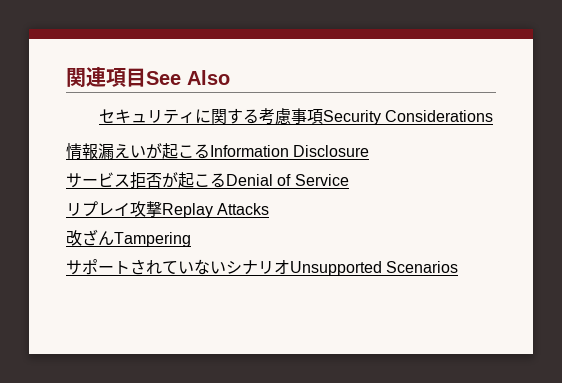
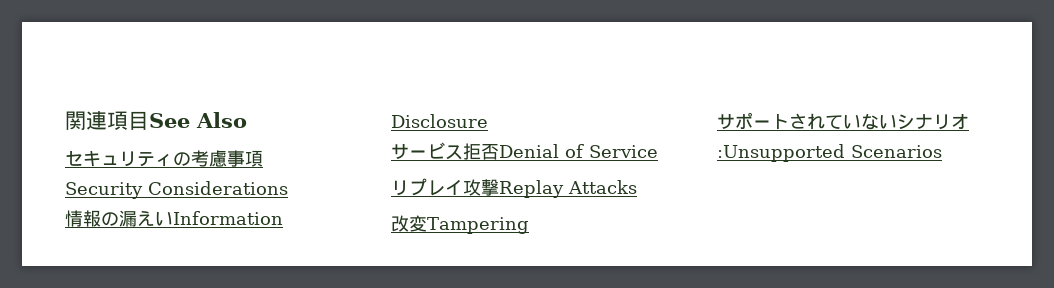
- セキュリティに関する考慮事項Security Considerations
+ セキュリティの考慮事項Security Considerations
- 情報漏えいが起こるInformation Disclosure
+ 情報の漏えいInformation Disclosure
- サービス拒否が起こるDenial of Service
+ サービス拒否Denial of Service
- 改ざんTampering
+ 改変Tampering
- サポートされていないシナリオUnsupported Scenarios
+ サポートされていないシナリオ:Unsupported Scenarios

